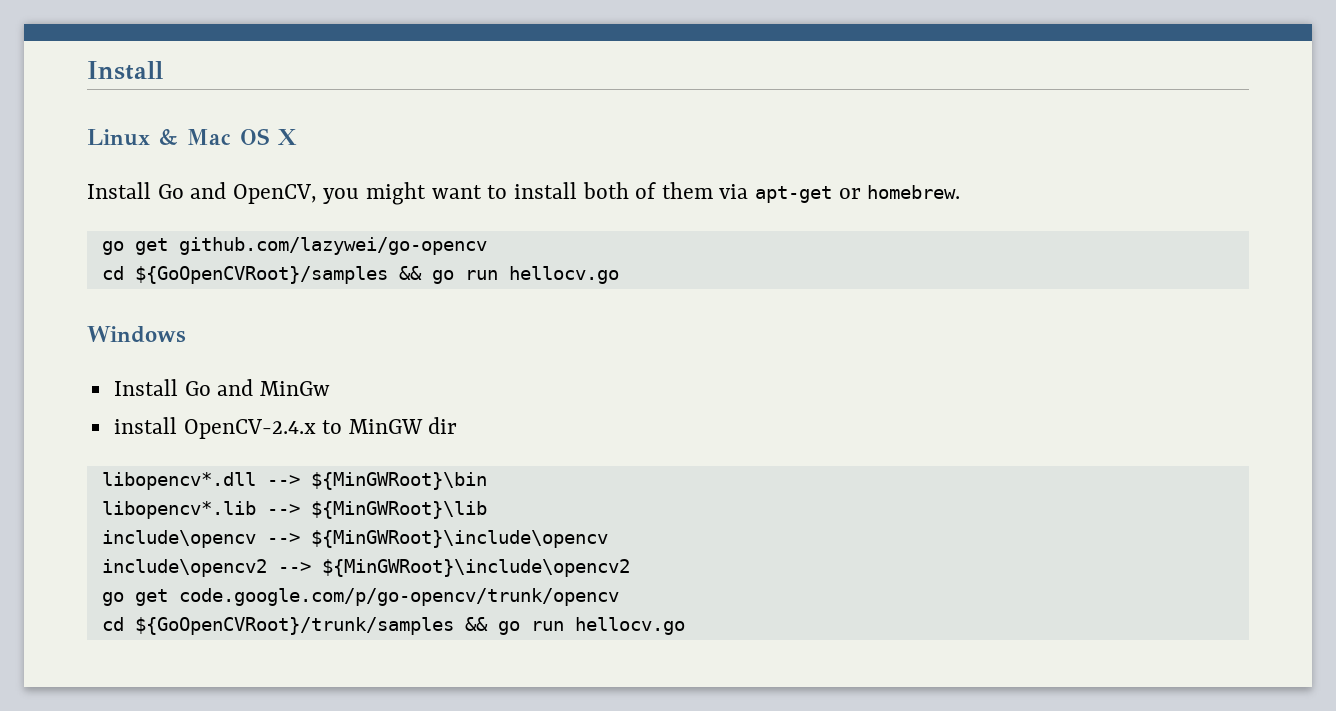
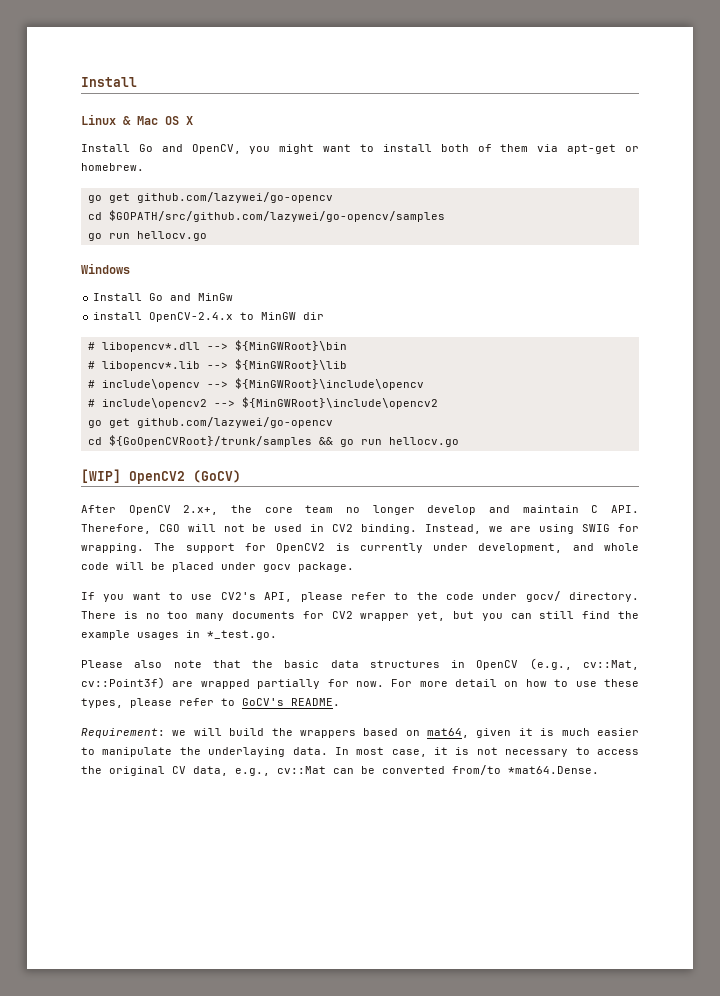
- cd ${GoOpenCVRoot}/samples && go run hellocv.go
+ cd $GOPATH/src/github.com/lazywei/go-opencv/samples
+ go run hellocv.go
- libopencv*.dll --> ${MinGWRoot}\bin
+ # libopencv*.dll --> ${MinGWRoot}\bin
- libopencv*.lib --> ${MinGWRoot}\lib
+ # libopencv*.lib --> ${MinGWRoot}\lib
- include\opencv --> ${MinGWRoot}\include\opencv
+ # include\opencv --> ${MinGWRoot}\include\opencv
- include\opencv2 --> ${MinGWRoot}\include\opencv2
- go get code.google.com/p/go-opencv/trunk/opencv
+ # include\opencv2 --> ${MinGWRoot}\include\opencv2
+ go get github.com/lazywei/go-opencv
+ [WIP] OpenCV2 (GoCV)
+ After OpenCV 2.x+, the core team no longer develop and maintain C API. Therefore, CGO will not be used in CV2 binding. Instead, we are using SWIG for wrapping. The support for OpenCV2 is currently under development, and whole code will be placed under gocv package.
+ If you want to use CV2's API, please refer to the code under gocv/ directory. There is no too many documents for CV2 wrapper yet, but you can still find the example usages in *_test.go.
+ Please also note that the basic data structures in OpenCV (e.g., cv::Mat, cv::Point3f) are wrapped partially for now. For more detail on how to use these types, please refer to GoCV's README.
+ Requirement: we will build the wrappers based on mat64, given it is much easier to manipulate the underlaying data. In most case, it is not necessary to access the original CV data, e.g., cv::Mat can be converted from/to *mat64.Dense.

